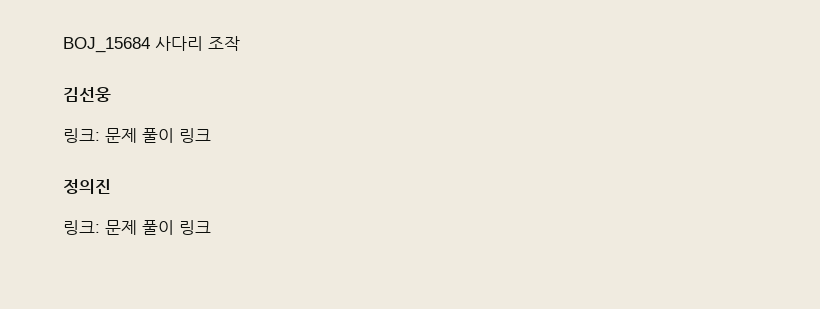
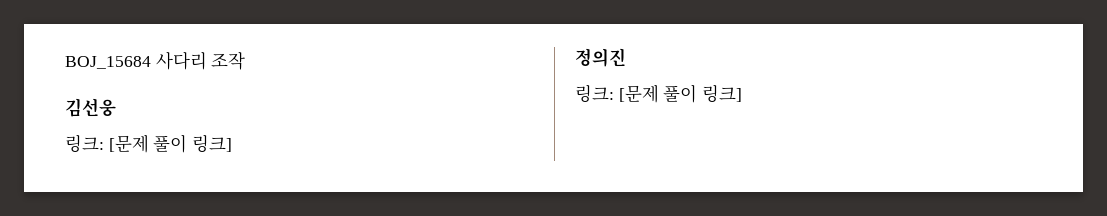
  김선웅
- 링크: 문제 풀이 링크
+ 링크: [문제 풀이 링크]
  정의진
- 링크: 문제 풀이 링크
+ 링크: [문제 풀이 링크]

